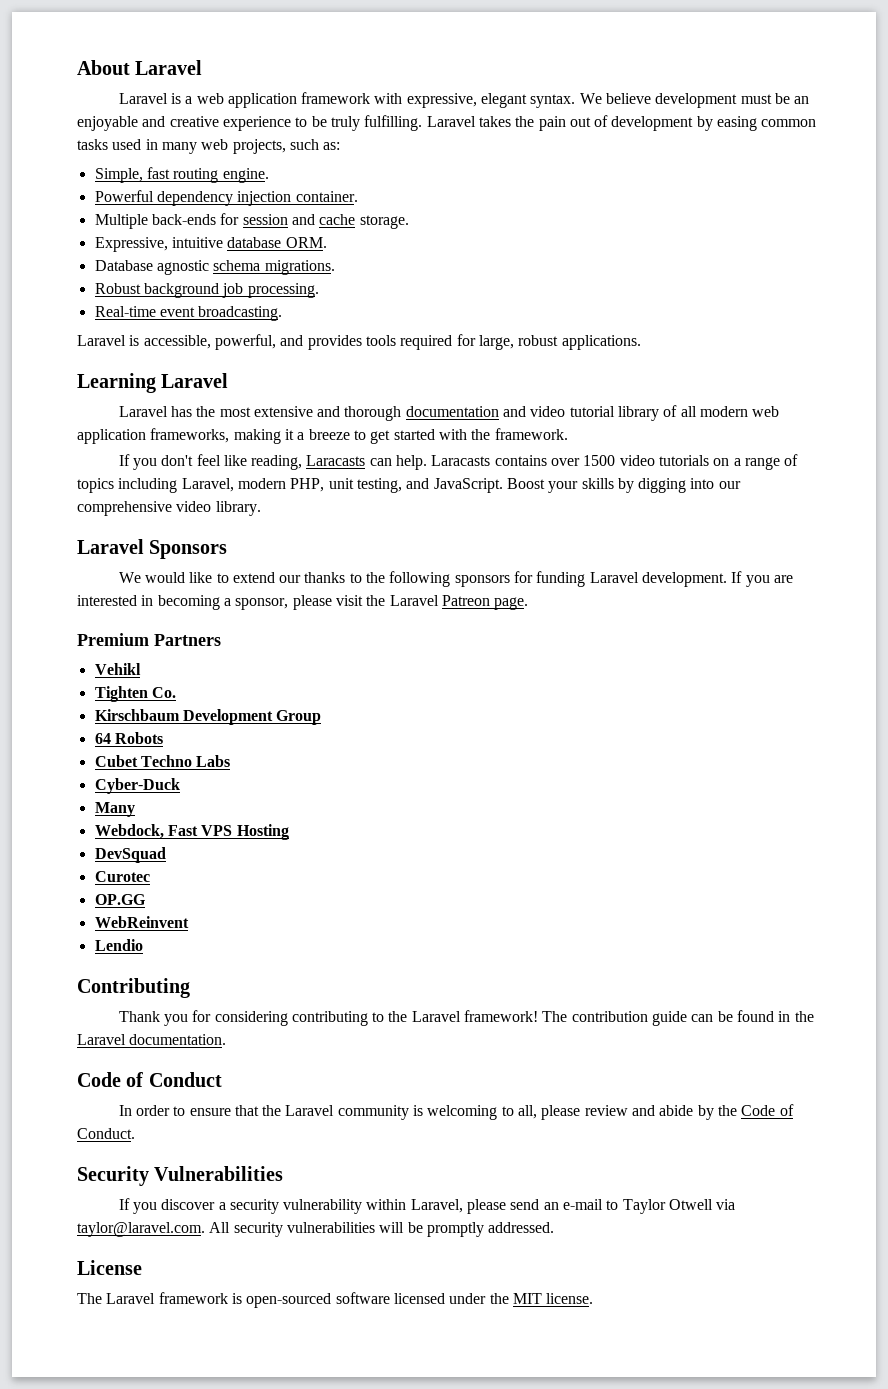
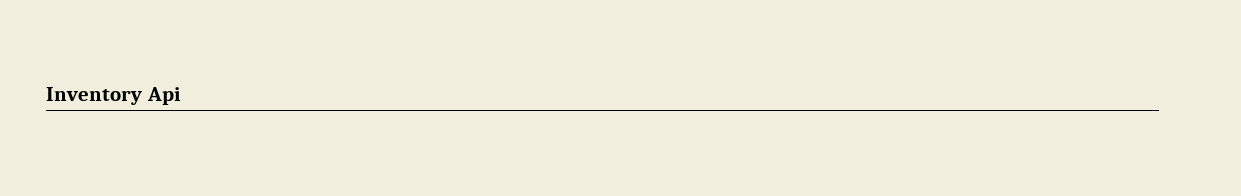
- About Laravel
- Laravel is a web application framework with expressive, elegant syntax. We believe development must be an enjoyable and creative experience to be truly fulfilling. Laravel takes the pain out of development by easing common tasks used in many web projects, such as:
- Simple, fast routing engine.
- Powerful dependency injection container.
- Multiple back-ends for session and cache storage.
- Expressive, intuitive database ORM.
- Database agnostic schema migrations.
- Robust background job processing.
- Real-time event broadcasting.
- Laravel is accessible, powerful, and provides tools required for large, robust applications.
- Learning Laravel
- Laravel has the most extensive and thorough documentation and video tutorial library of all modern web application frameworks, making it a breeze to get started with the framework.
- If you don't feel like reading, Laracasts can help. Laracasts contains over 1500 video tutorials on a range of topics including Laravel, modern PHP, unit testing, and JavaScript. Boost your skills by digging into our comprehensive video library.
- Laravel Sponsors
- We would like to extend our thanks to the following sponsors for funding Laravel development. If you are interested in becoming a sponsor, please visit the Laravel Patreon page.
- Premium Partners
- Vehikl
- Tighten Co.
- Kirschbaum Development Group
- 64 Robots
- Cubet Techno Labs
- Cyber-Duck
- Many
- Webdock, Fast VPS Hosting
- DevSquad
- Curotec
- OP.GG
- WebReinvent
- Lendio
- Contributing
- Thank you for considering contributing to the Laravel framework! The contribution guide can be found in the Laravel documentation.
- Code of Conduct
- In order to ensure that the Laravel community is welcoming to all, please review and abide by the Code of Conduct.
- Security Vulnerabilities
- If you discover a security vulnerability within Laravel, please send an e-mail to Taylor Otwell via taylor@laravel.com. All security vulnerabilities will be promptly addressed.
- License
- The Laravel framework is open-sourced software licensed under the MIT license.
+ Inventory Api

